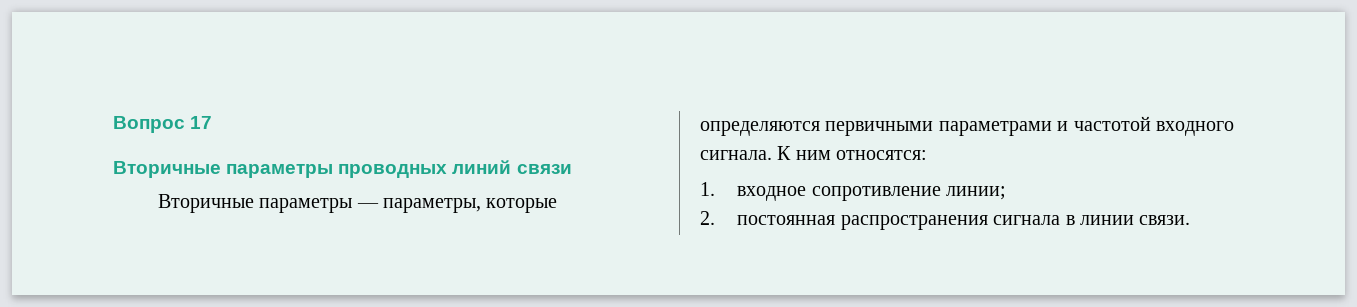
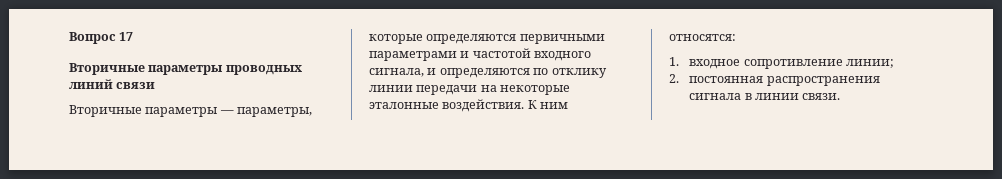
- Вторичные параметры — параметры, которые определяются первичными параметрами и частотой входного сигнала.
+ Вторичные параметры — параметры, которые определяются первичными параметрами и частотой входного сигнала, и определяются по отклику линии передачи на некоторые эталонные воздействия.

